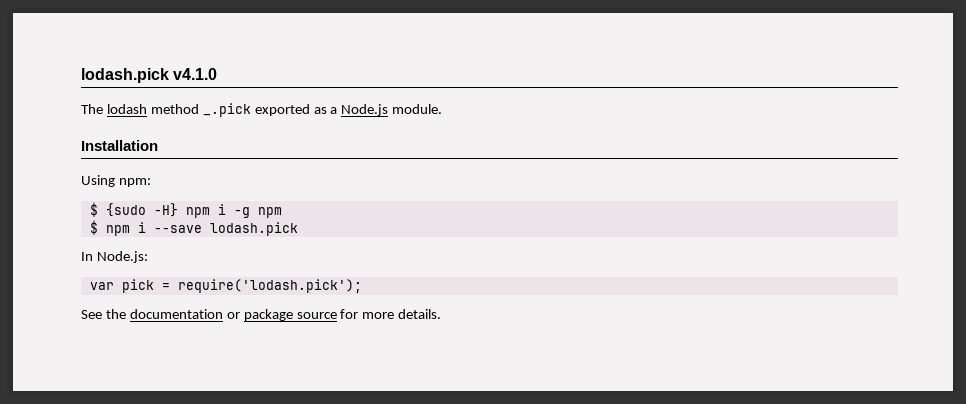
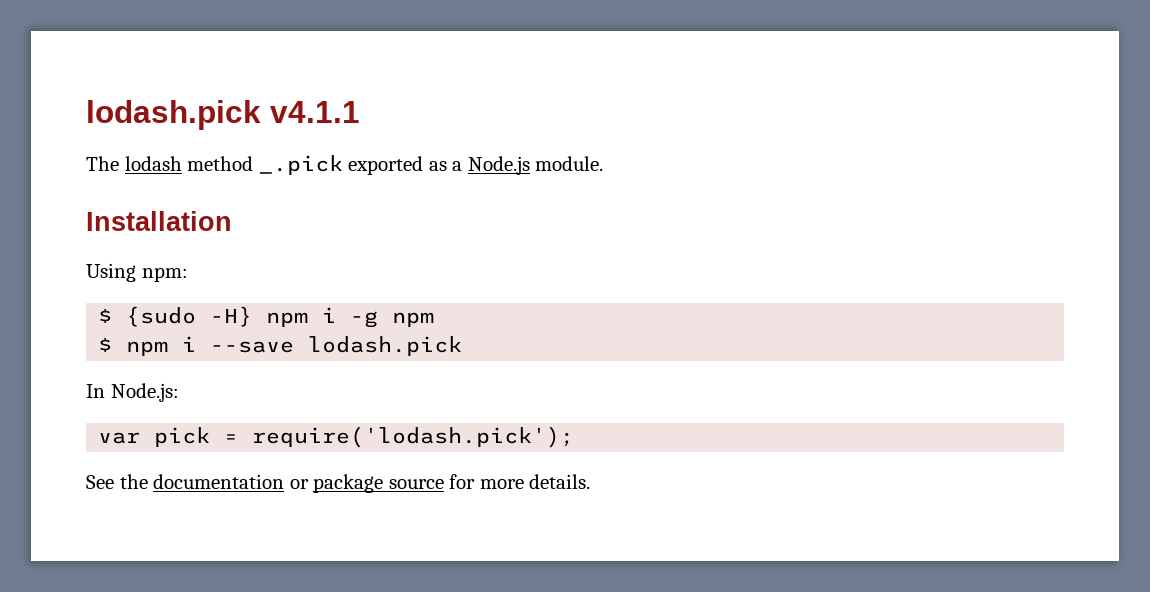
- lodash.pick v4.1.0
+ lodash.pick v4.1.1

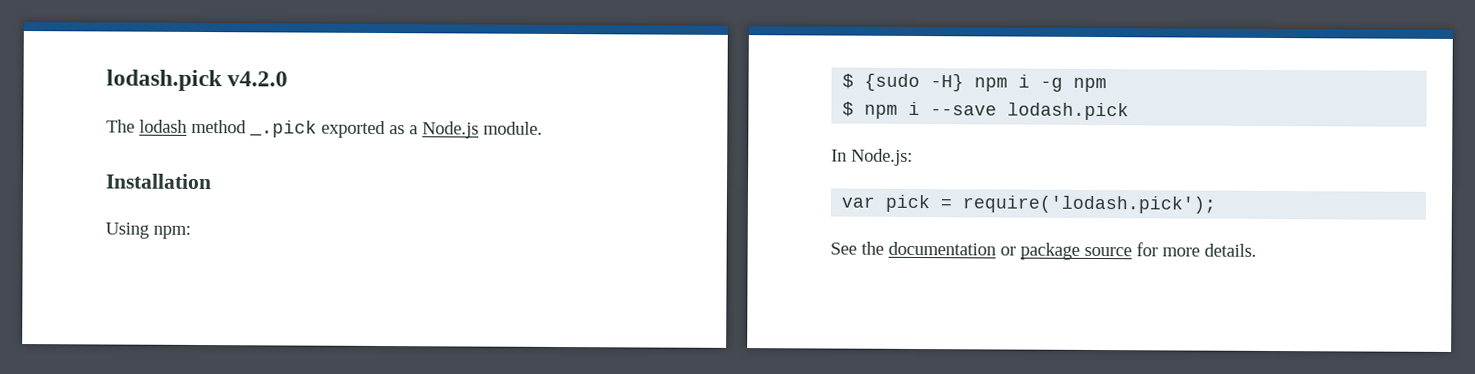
- lodash.pick v4.1.1
+ lodash.pick v4.2.0

